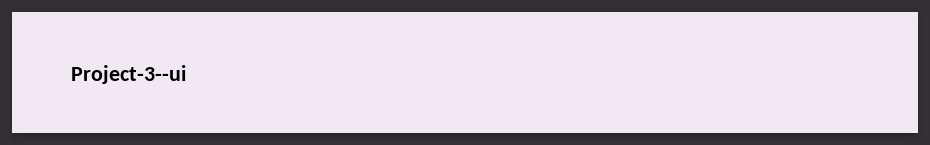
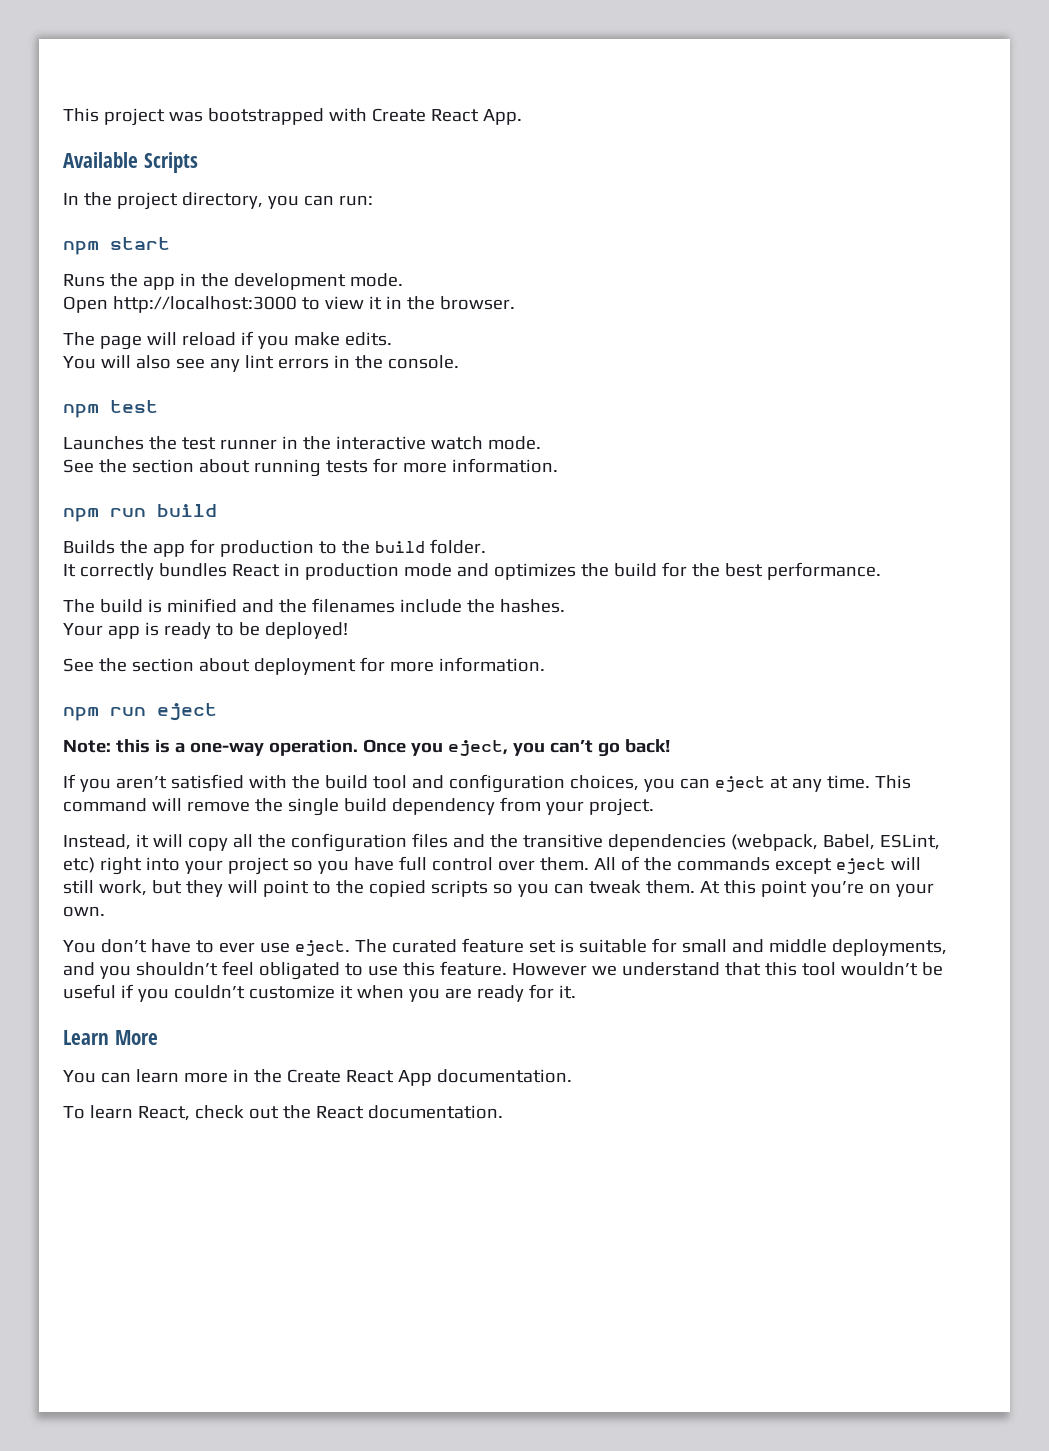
- Project-3--ui
+ This project was bootstrapped with Create React App.
+ Available Scripts
+ In the project directory, you can run:
+ npm start
+ Runs the app in the development mode.
+ Open http://localhost:3000 to view it in the browser.
+ The page will reload if you make edits.
+ You will also see any lint errors in the console.
+ npm test
+ Launches the test runner in the interactive watch mode.
+ See the section about running tests for more information.
+ npm run build
+ Builds the app for production to the build folder.
+ It correctly bundles React in production mode and optimizes the build for the best performance.
+ The build is minified and the filenames include the hashes.
+ Your app is ready to be deployed!
+ See the section about deployment for more information.
+ npm run eject
+ Note: this is a one-way operation. Once you eject, you can’t go back!
+ If you aren’t satisfied with the build tool and configuration choices, you can eject at any time. This command will remove the single build dependency from your project.
+ Instead, it will copy all the configuration files and the transitive dependencies (webpack, Babel, ESLint, etc) right into your project so you have full control over them. All of the commands except eject will still work, but they will point to the copied scripts so you can tweak them. At this point you’re on your own.
+ You don’t have to ever use eject. The curated feature set is suitable for small and middle deployments, and you shouldn’t feel obligated to use this feature. However we understand that this tool wouldn’t be useful if you couldn’t customize it when you are ready for it.
+ Learn More
+ You can learn more in the Create React App documentation.
+ To learn React, check out the React documentation.

